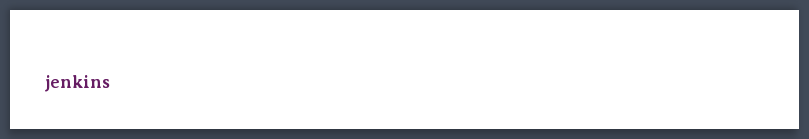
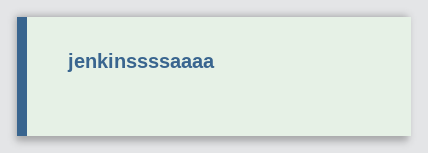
- jenkins
+ jenkinssssaaaa

